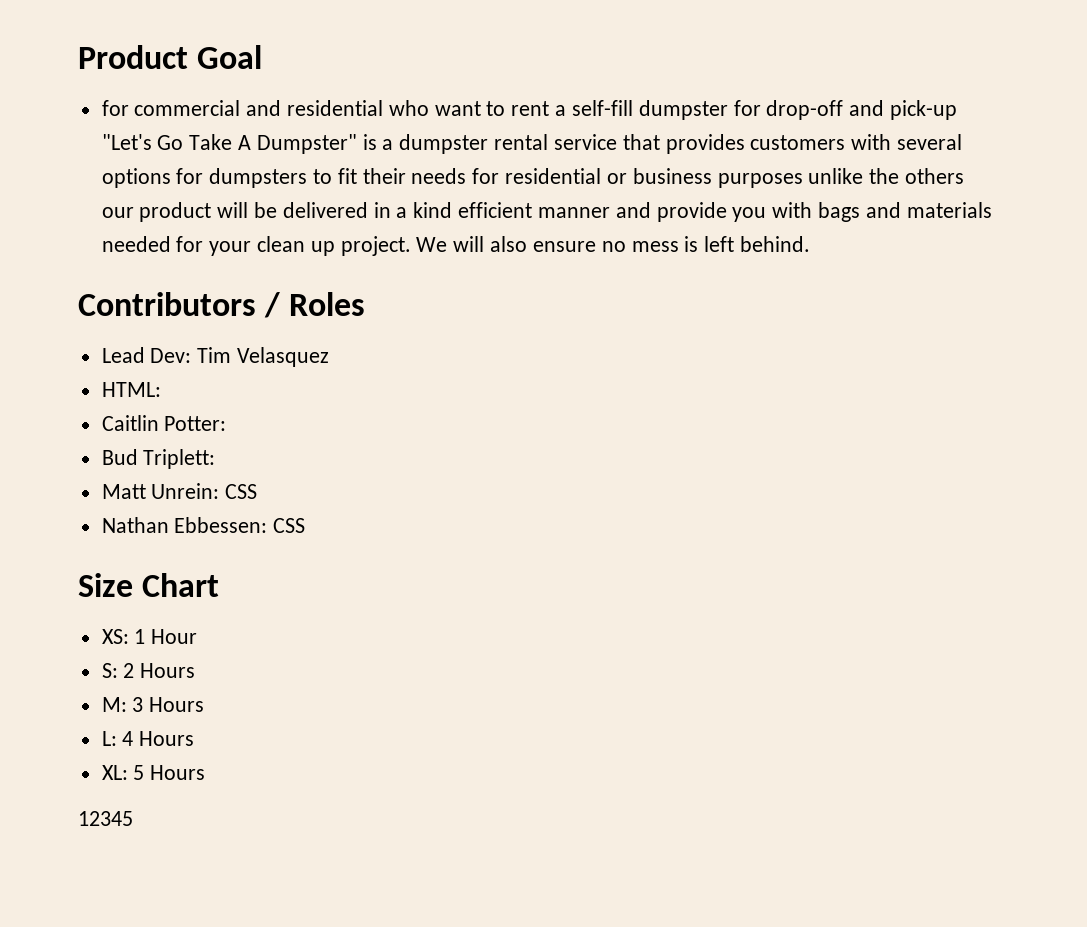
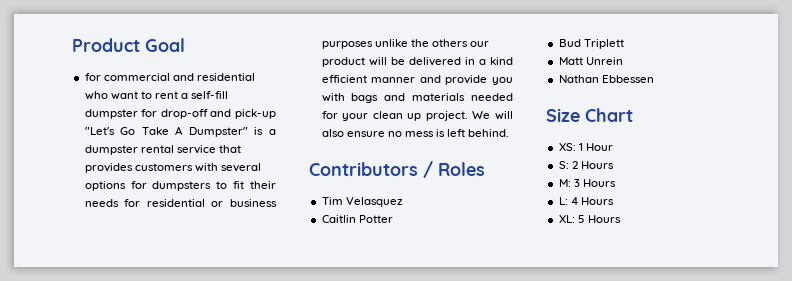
- Lead Dev: Tim Velasquez
+ Tim Velasquez
- HTML:
- Caitlin Potter:
+ Caitlin Potter
- Bud Triplett:
+ Bud Triplett
- Matt Unrein: CSS
+ Matt Unrein
- Nathan Ebbessen: CSS
+ Nathan Ebbessen
- 12345

